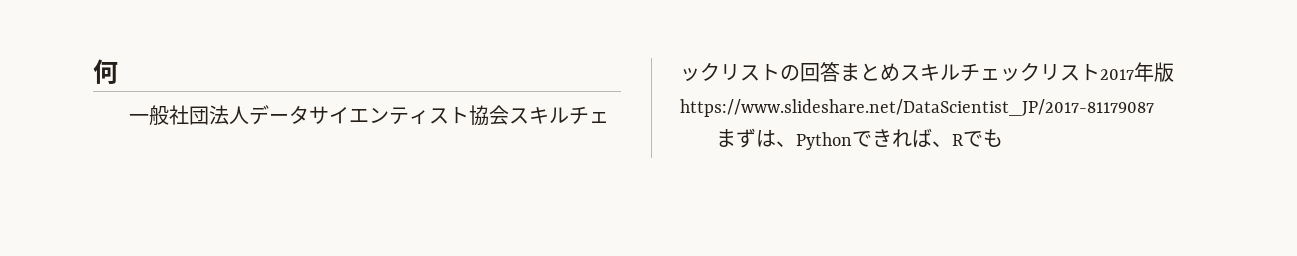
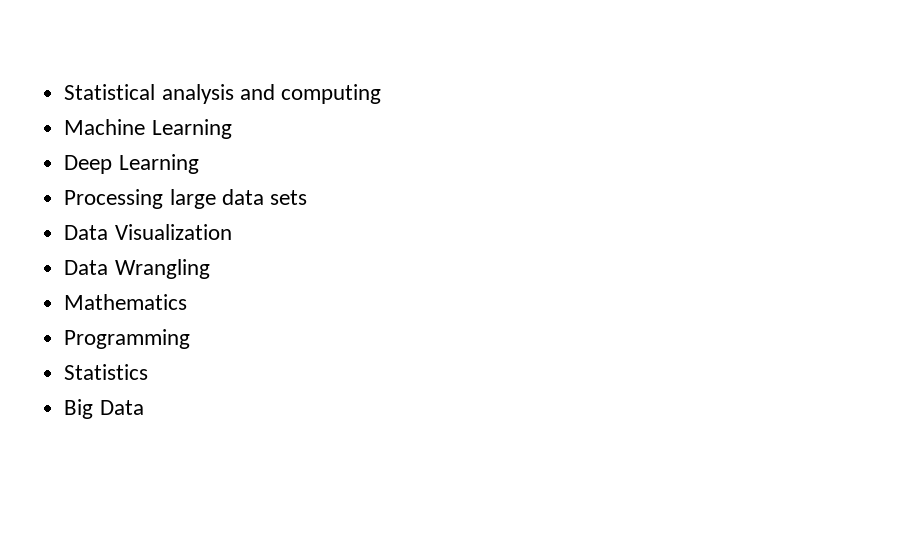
- 何
- 一般社団法人データサイエンティスト協会スキルチェックリストの回答まとめスキルチェックリスト2017年版https://www.slideshare.net/DataScientist_JP/2017-81179087
- まずは、Pythonできれば、Rでも
+ Statistical analysis and computing
+ Machine Learning
+ Deep Learning
+ Processing large data sets
+ Data Visualization
+ Data Wrangling
+ Mathematics
+ Programming
+ Statistics
+ Big Data

